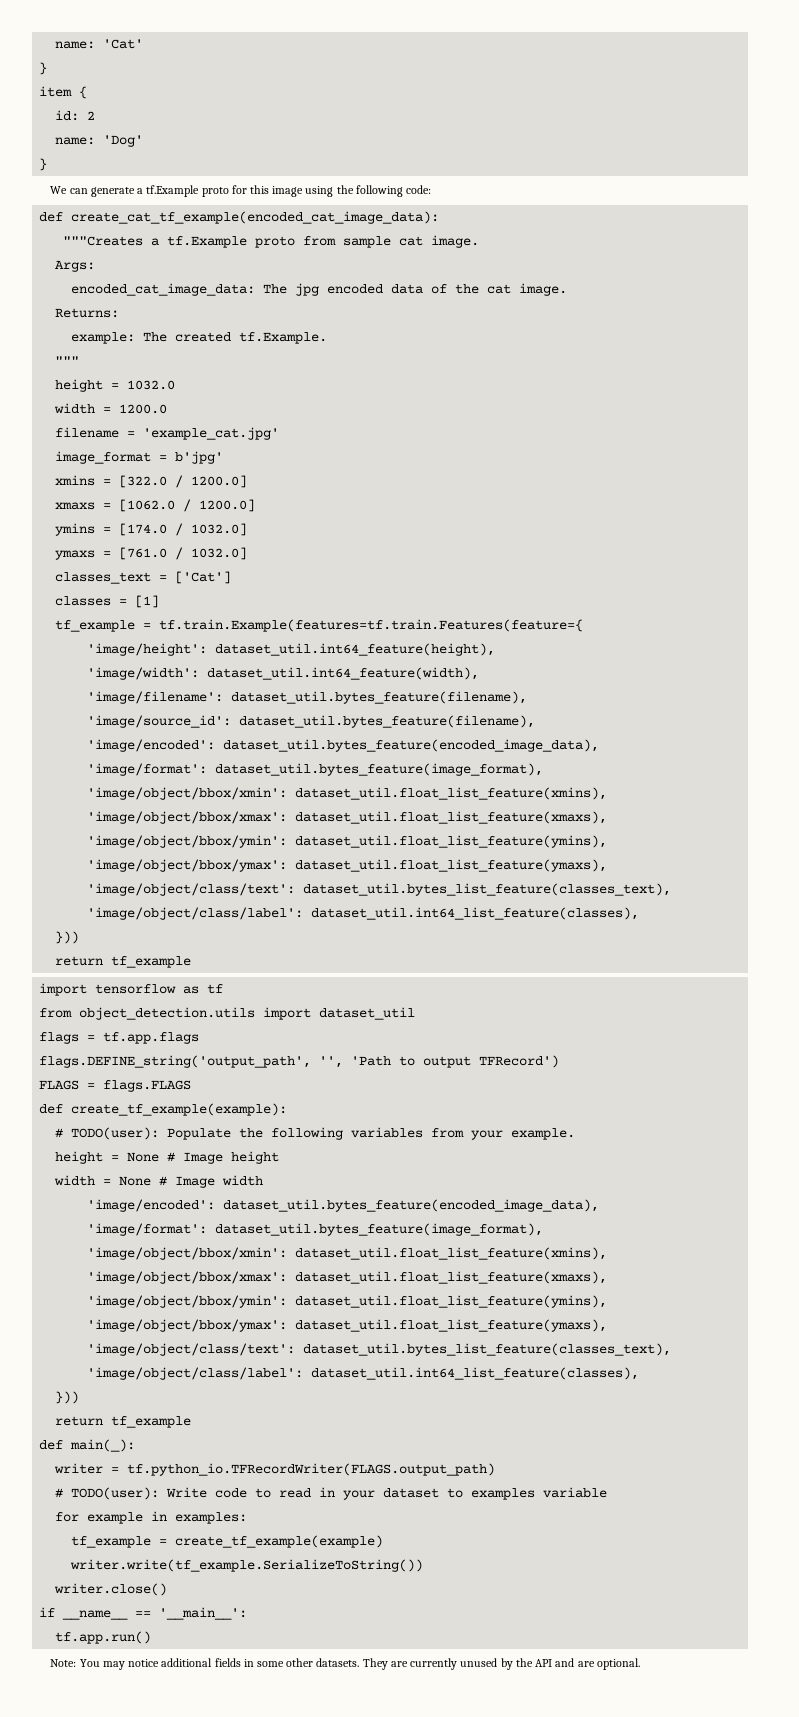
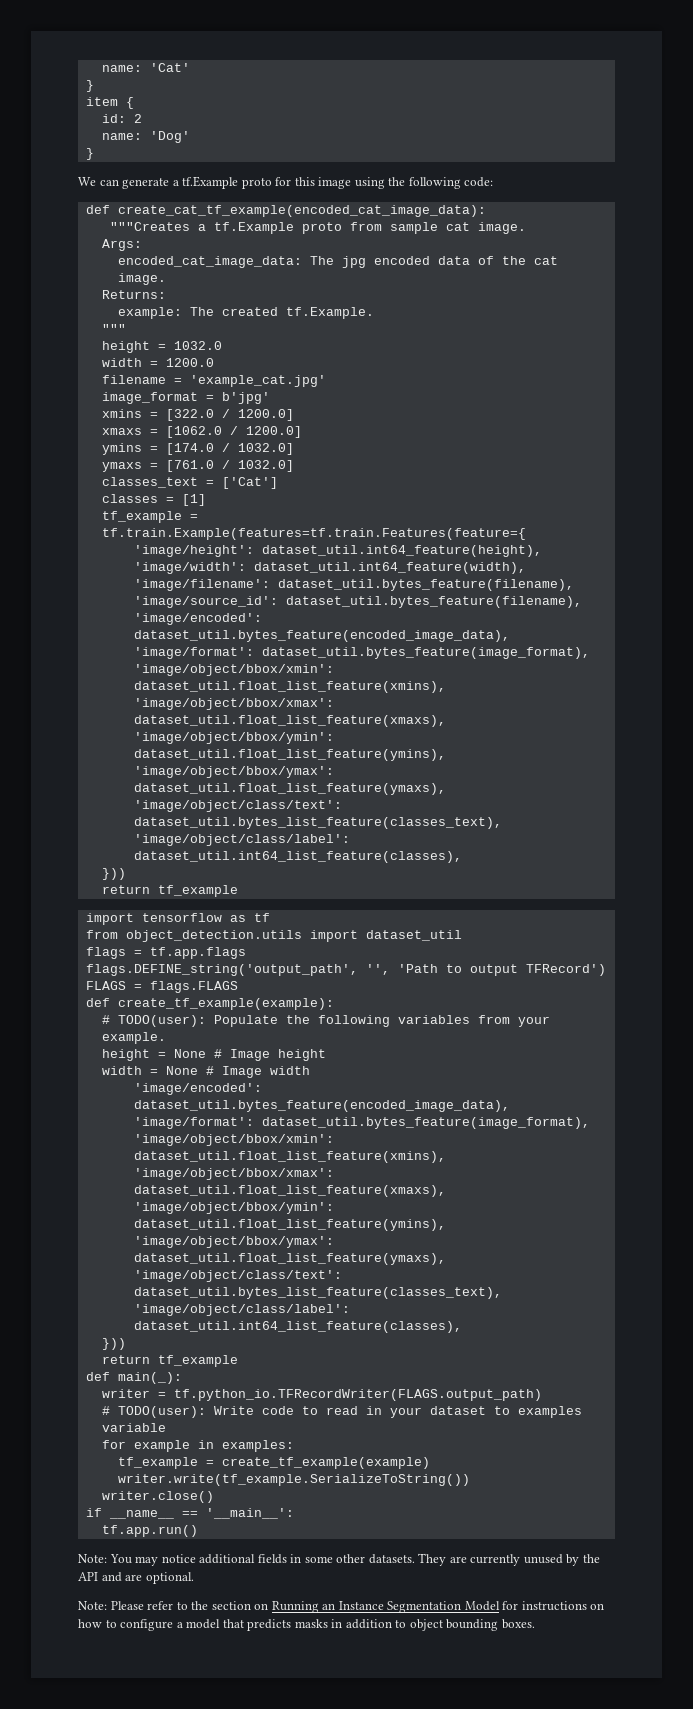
+ Note: Please refer to the section on Running an Instance Segmentation Model for instructions on how to configure a model that predicts masks in addition to object bounding boxes.

